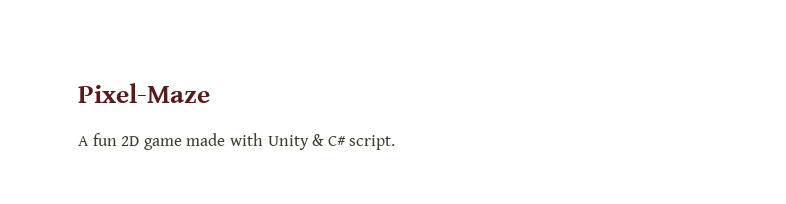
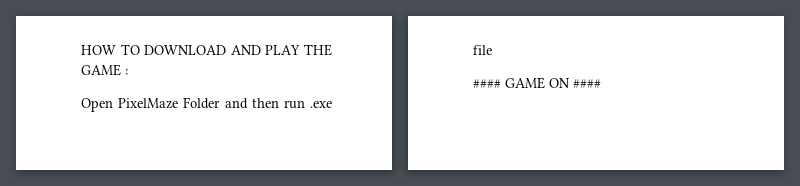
- Pixel-Maze
- A fun 2D game made with Unity & C# script.
+ HOW TO DOWNLOAD AND PLAY THE GAME :
+ Open PixelMaze Folder and then run .exe file
+ #### GAME ON ####

